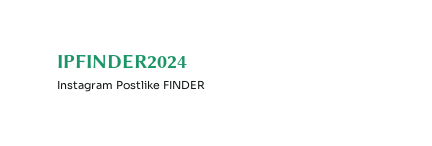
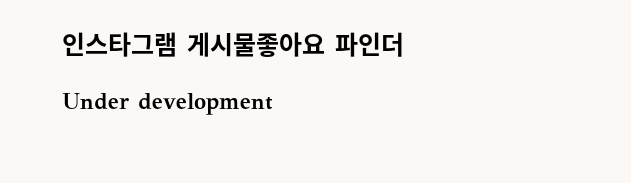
- IPFINDER2024
- Instagram Postlike FINDER
+ 인스타그램 게시물좋아요 파인더
+ Under development

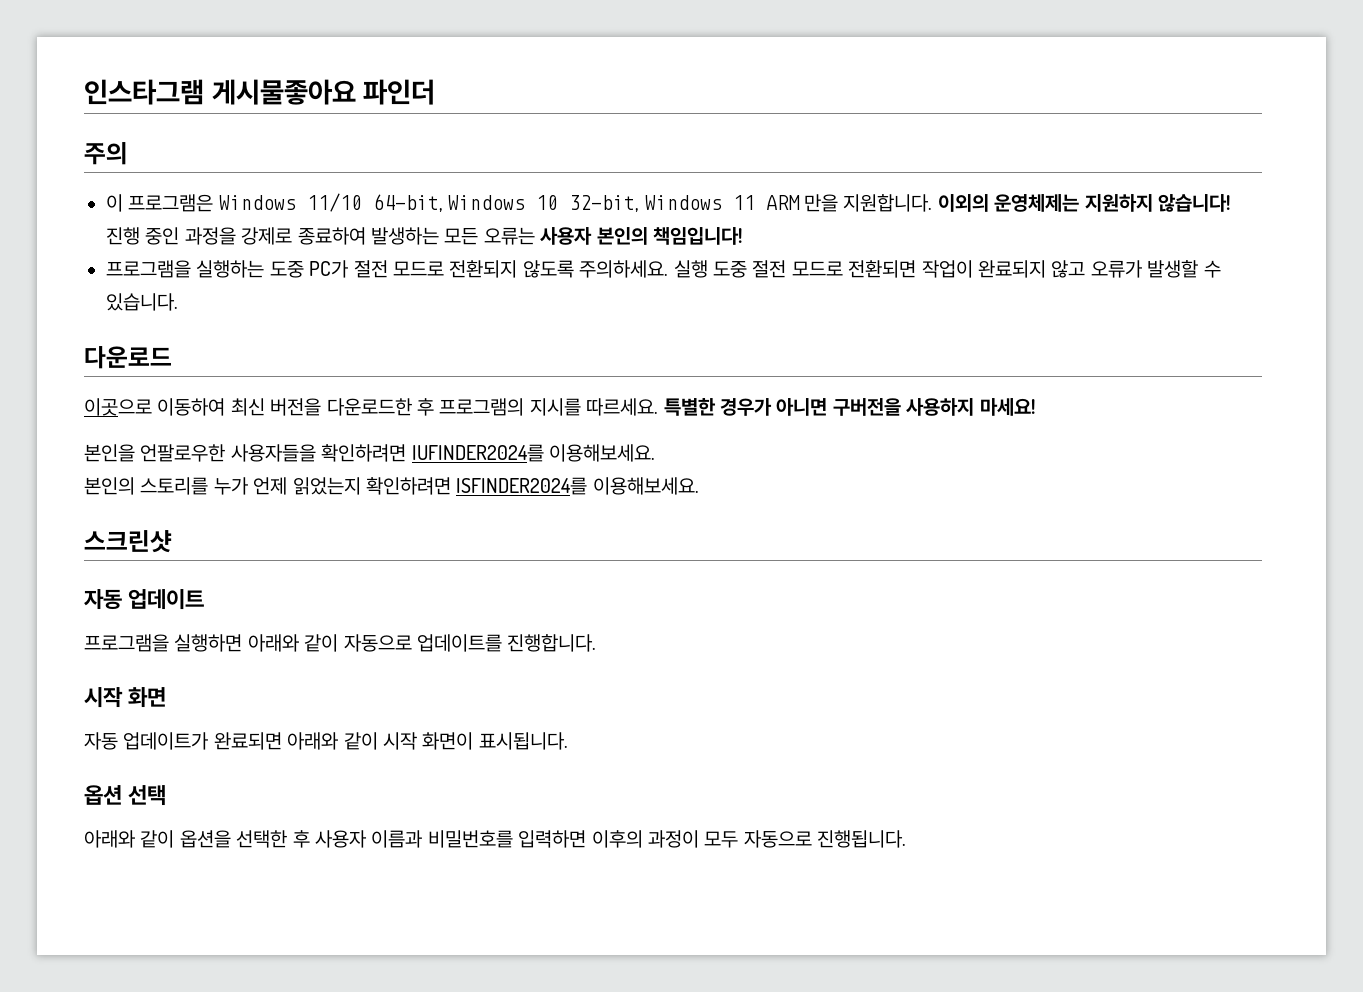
- Under development
+ 주의
+ 이 프로그램은 Windows 11/10 64-bit, Windows 10 32-bit, Windows 11 ARM 만을 지원합니다. 이외의 운영체제는 지원하지 않습니다! 진행 중인 과정을 강제로 종료하여 발생하는 모든 오류는 사용자 본인의 책임입니다!
+ 프로그램을 실행하는 도중 PC가 절전 모드로 전환되지 않도록 주의하세요. 실행 도중 절전 모드로 전환되면 작업이 완료되지 않고 오류가 발생할 수 있습니다.
+ 다운로드
+ 이곳으로 이동하여 최신 버전을 다운로드한 후 프로그램의 지시를 따르세요. 특별한 경우가 아니면 구버전을 사용하지 마세요!
+ 본인을 언팔로우한 사용자들을 확인하려면 IUFINDER2024를 이용해보세요.
+ 본인의 스토리를 누가 언제 읽었는지 확인하려면 ISFINDER2024를 이용해보세요.
+ 스크린샷
+ 자동 업데이트
+ 프로그램을 실행하면 아래와 같이 자동으로 업데이트를 진행합니다.
+ 시작 화면
+ 자동 업데이트가 완료되면 아래와 같이 시작 화면이 표시됩니다.
+ 옵션 선택
+ 아래와 같이 옵션을 선택한 후 사용자 이름과 비밀번호를 입력하면 이후의 과정이 모두 자동으로 진행됩니다.

